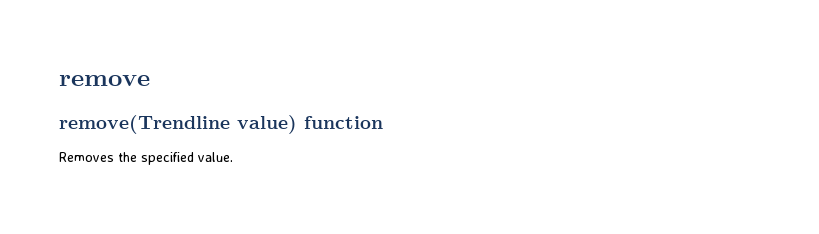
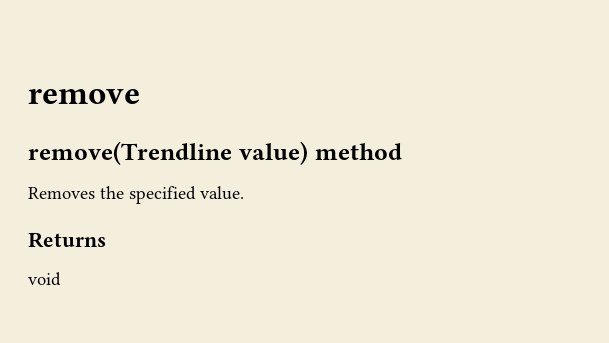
- remove(Trendline value) function
+ remove(Trendline value) method
+ Returns
+ void

